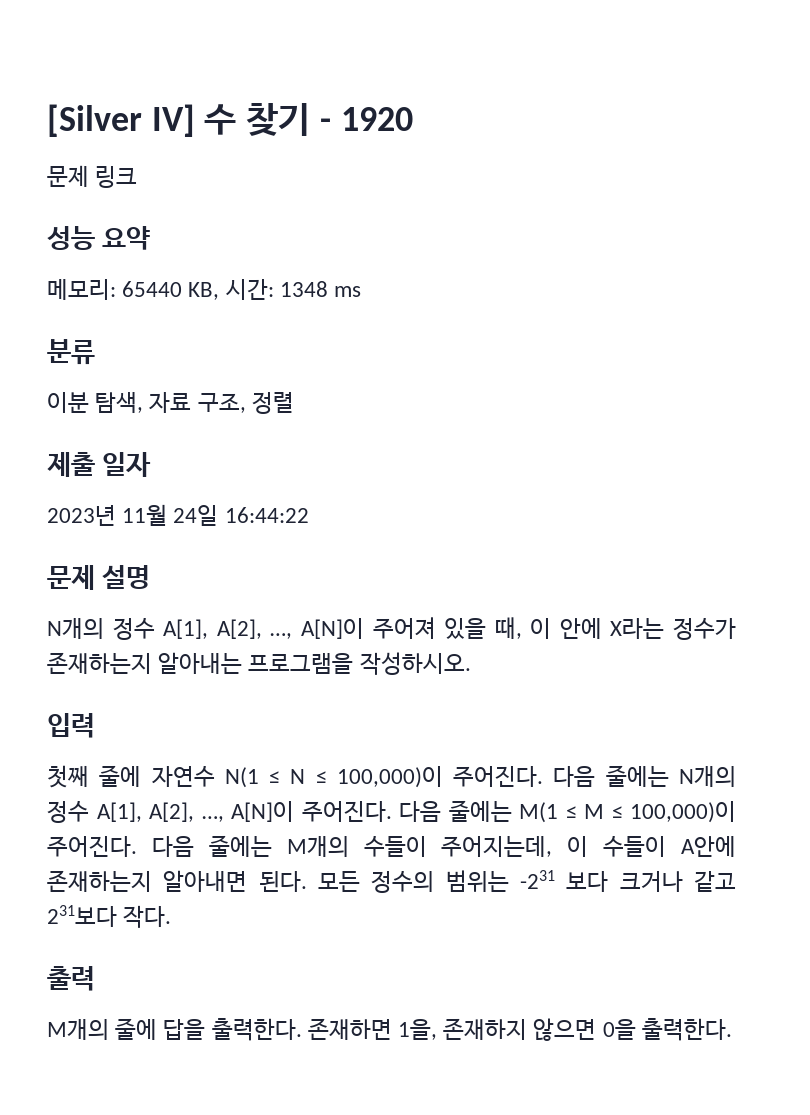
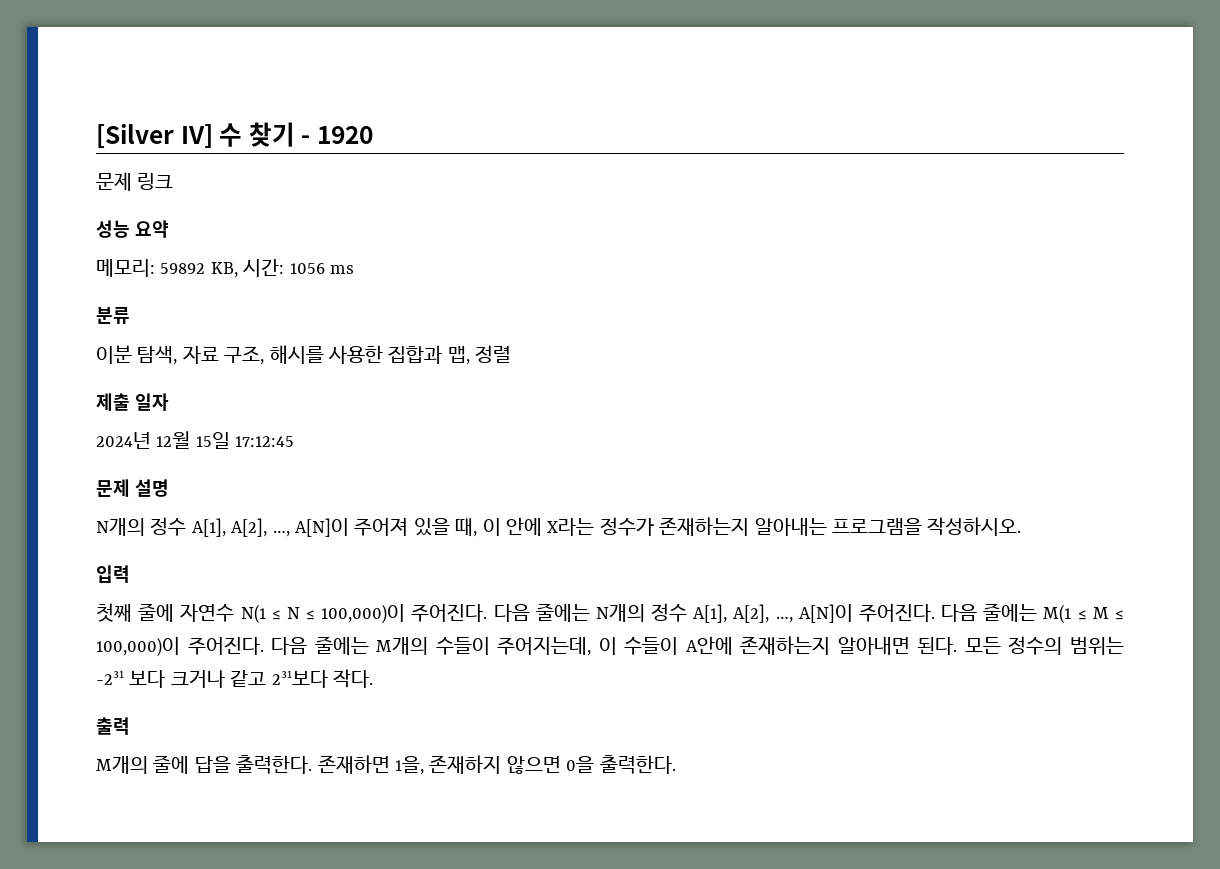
- 메모리: 65440 KB, 시간: 1348 ms
+ 메모리: 59892 KB, 시간: 1056 ms
- 이분 탐색, 자료 구조, 정렬
+ 이분 탐색, 자료 구조, 해시를 사용한 집합과 맵, 정렬
- 2023년 11월 24일 16:44:22
+ 2024년 12월 15일 17:12:45

